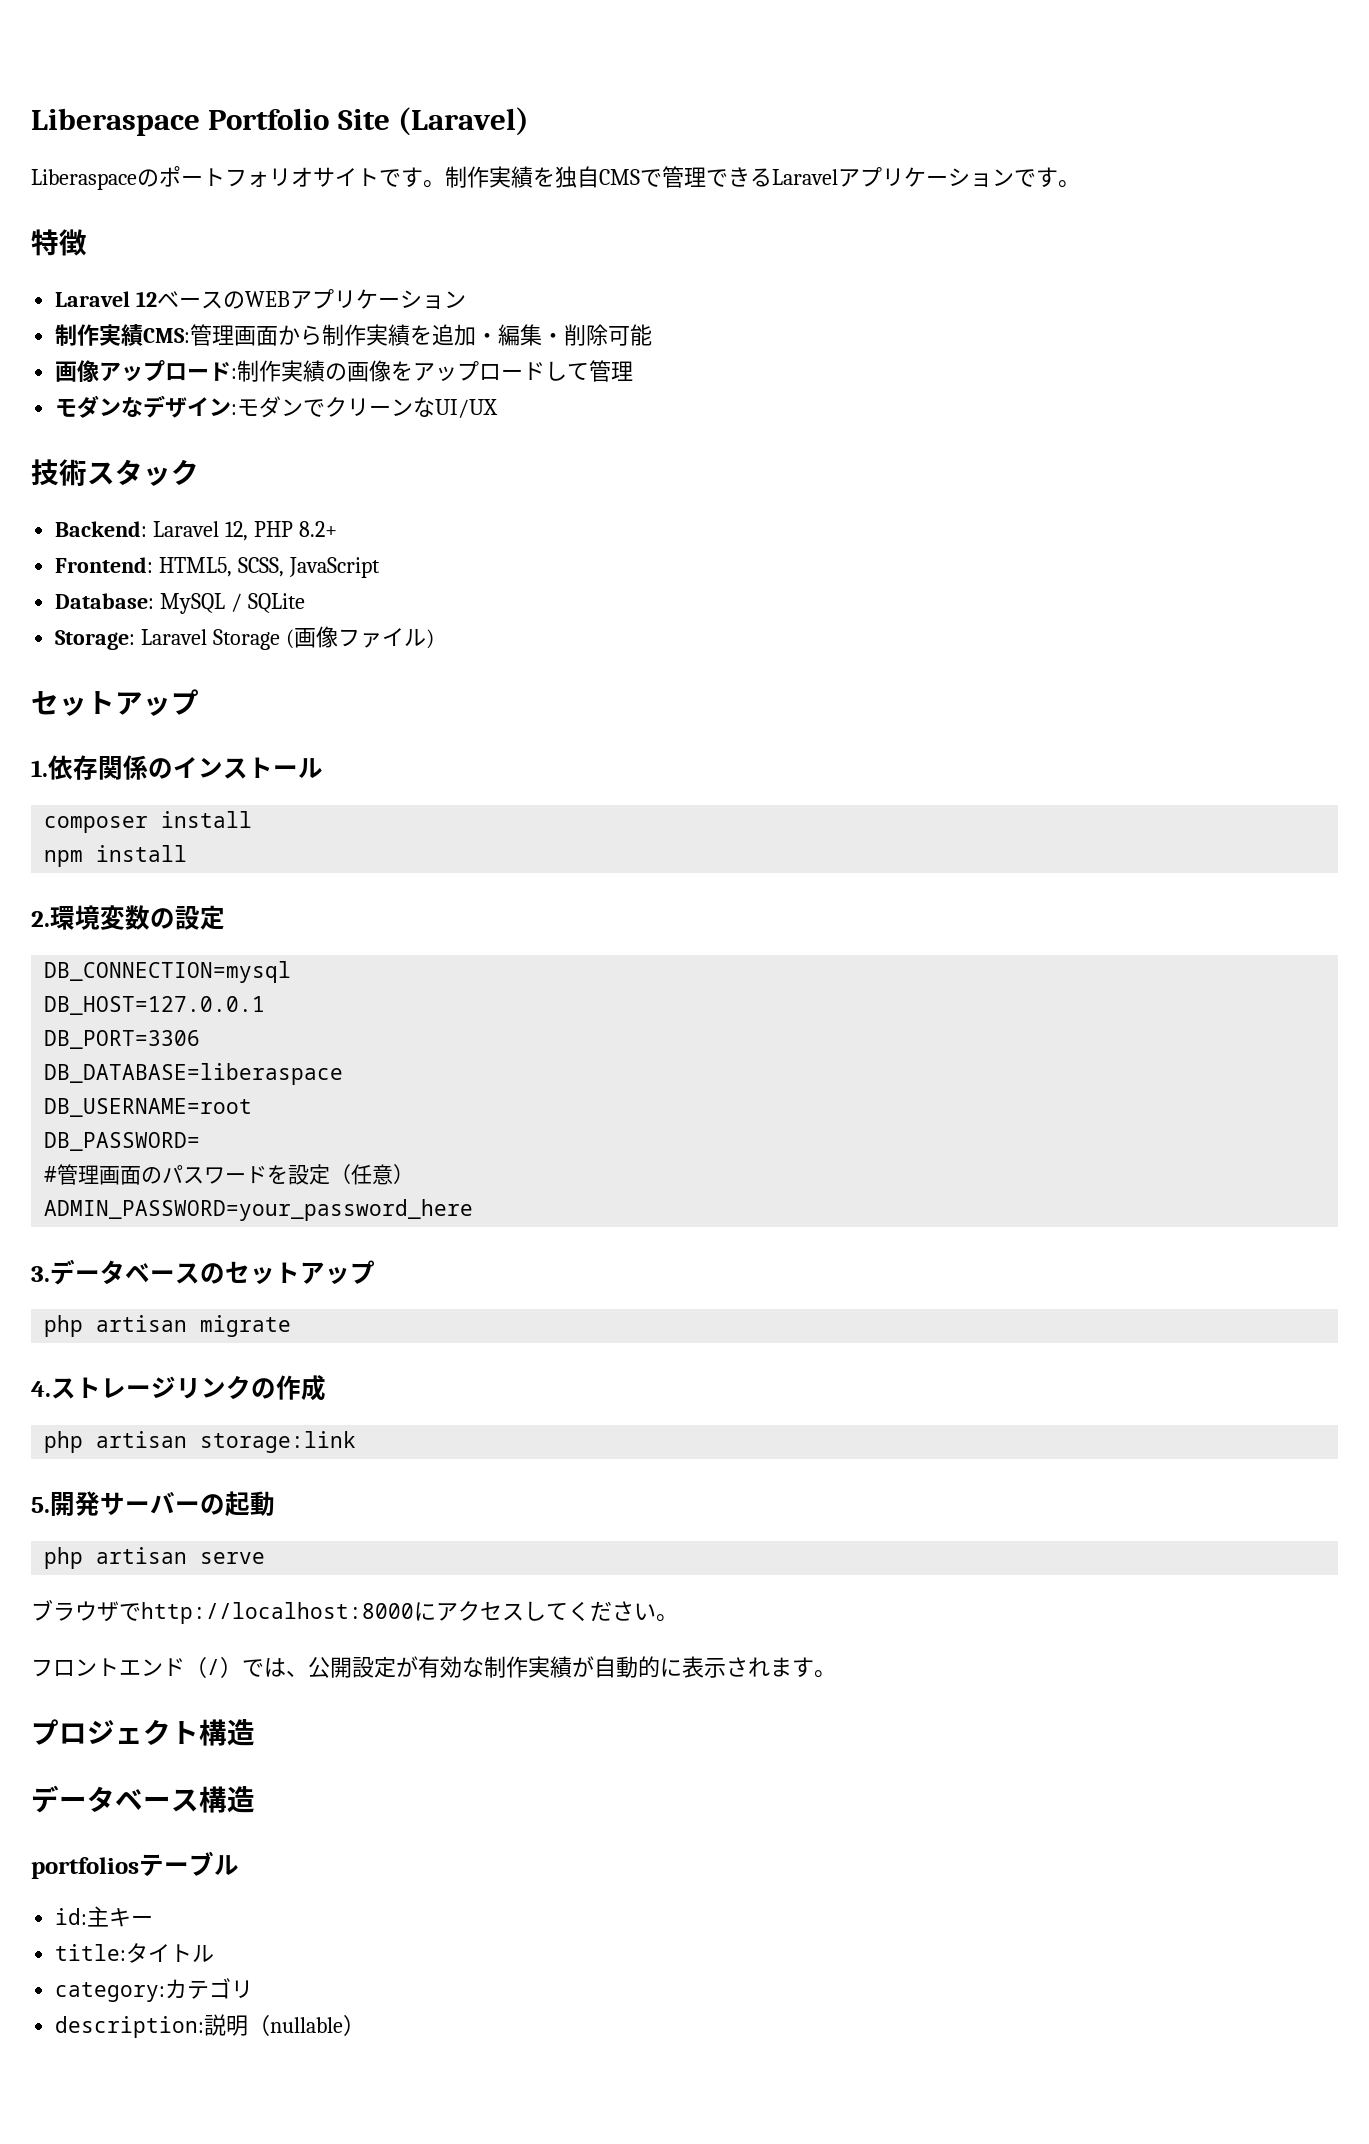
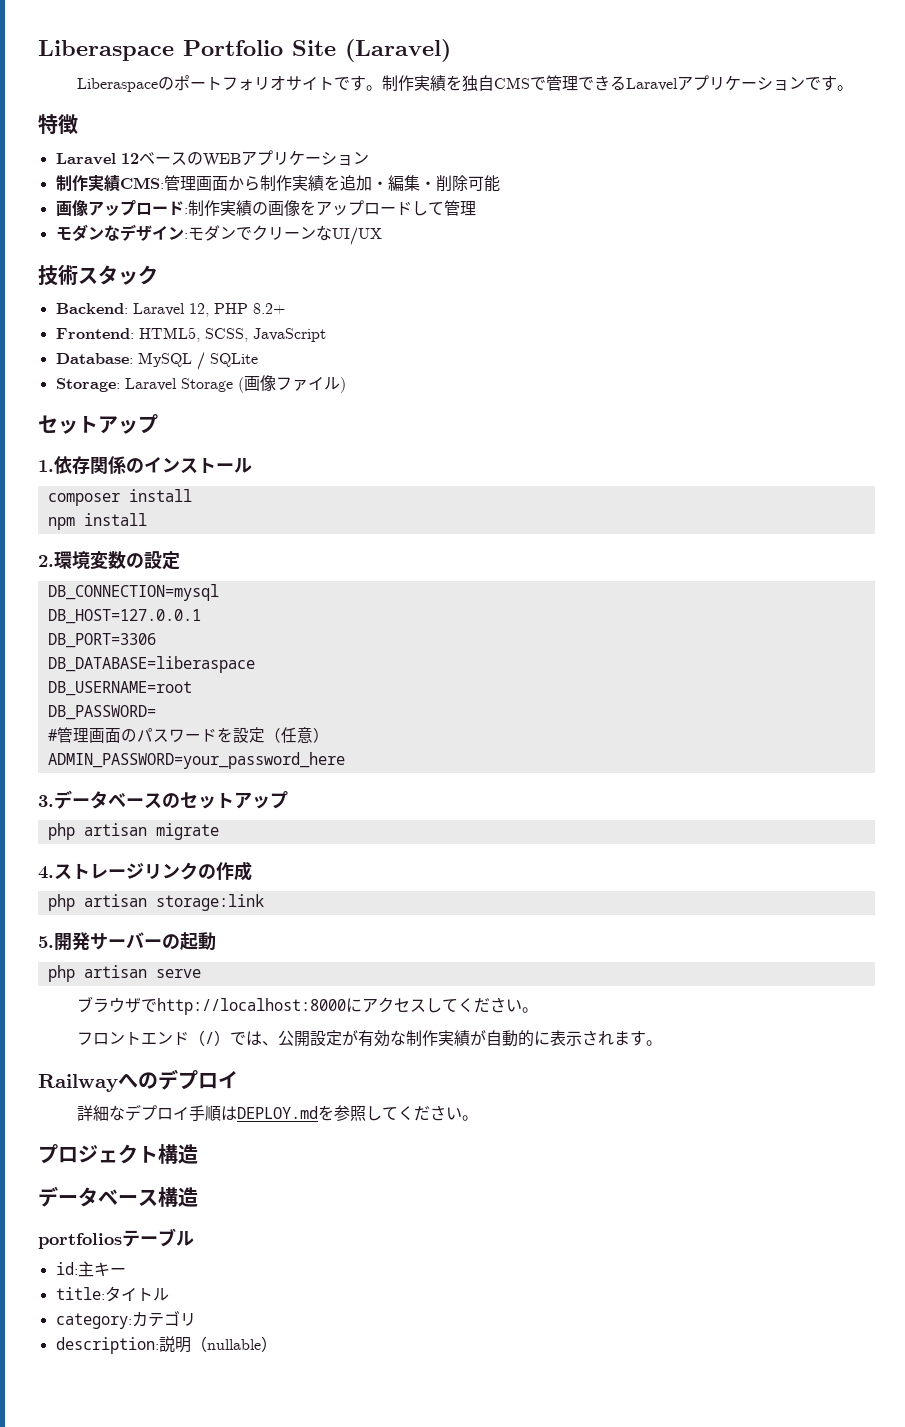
+ Railwayへのデプロイ
+ 詳細なデプロイ手順はDEPLOY.mdを参照してください。

